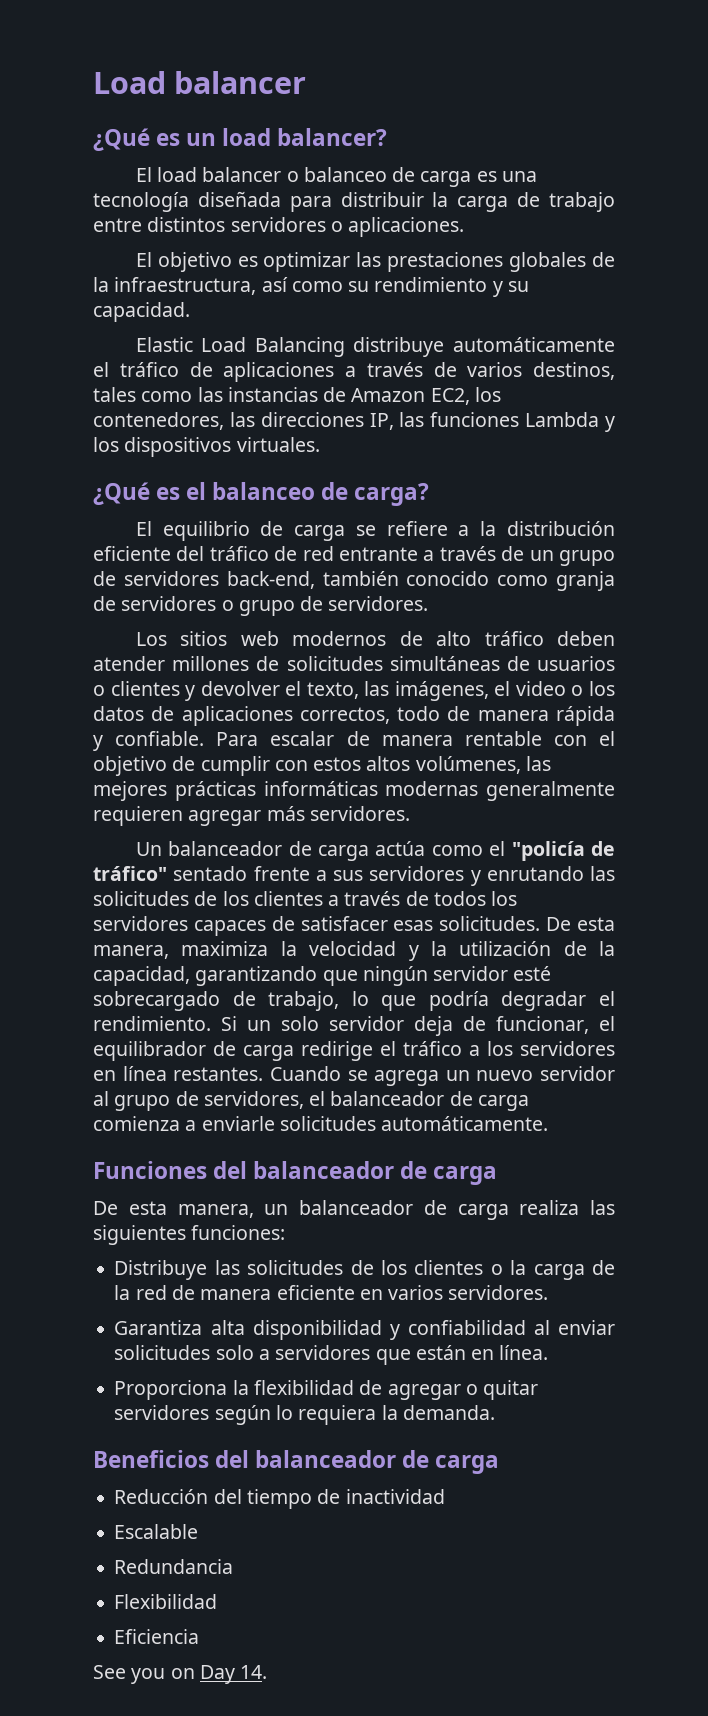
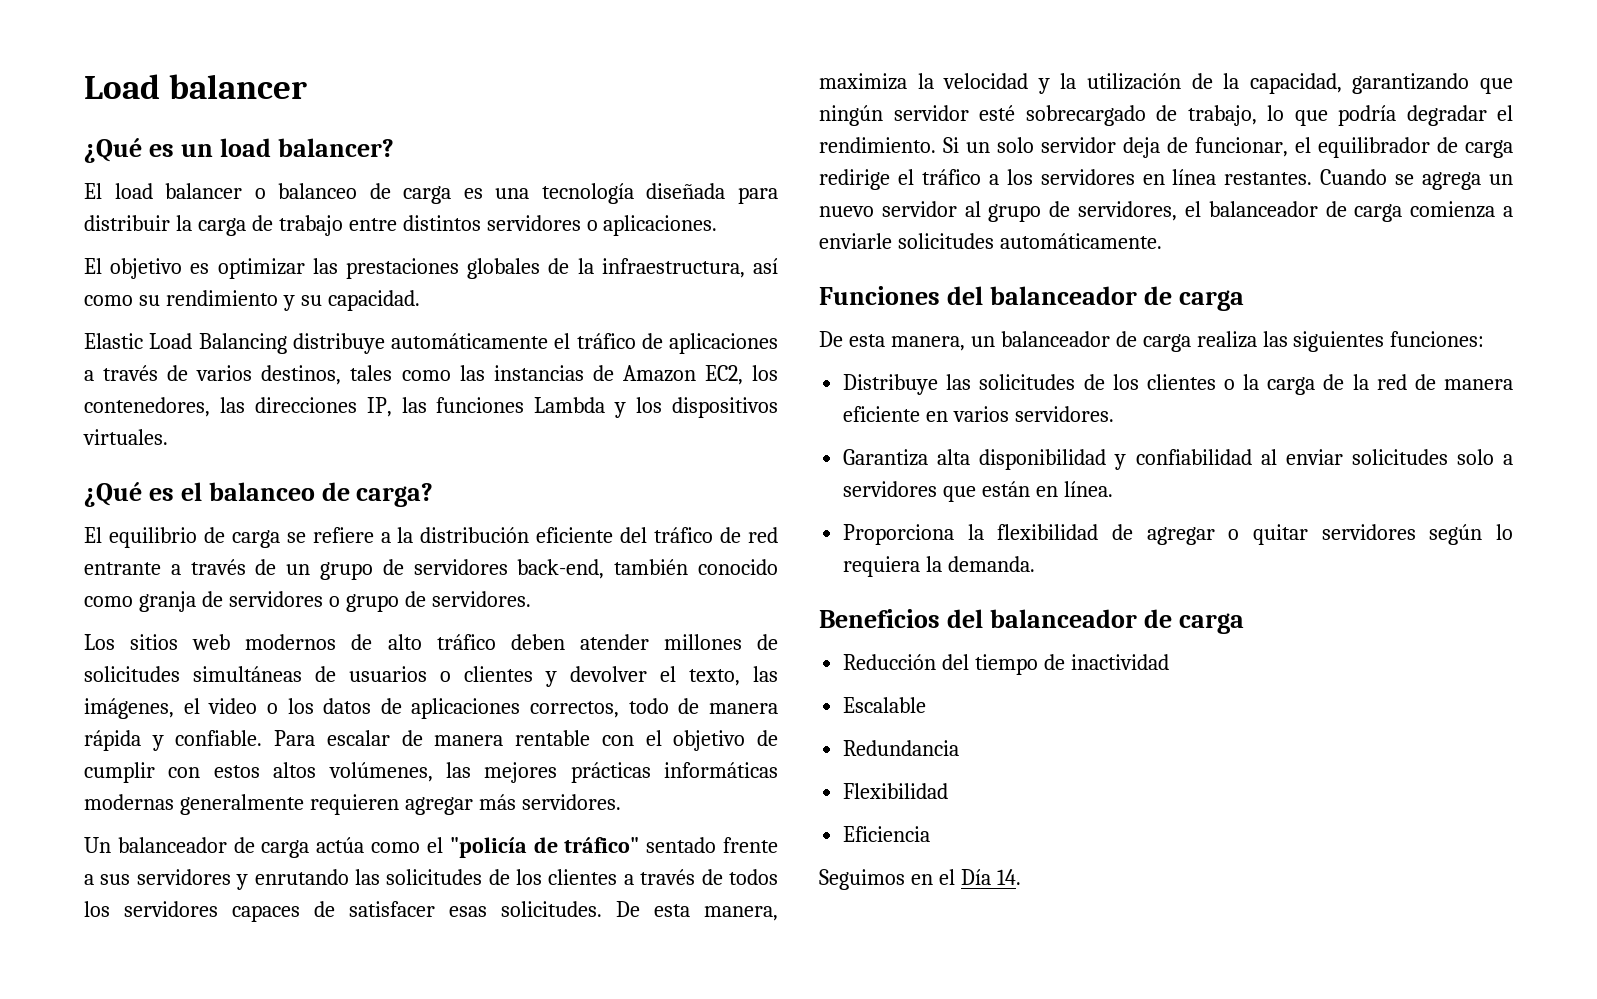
- See you on Day 14.
+ Seguimos en el Día 14.

